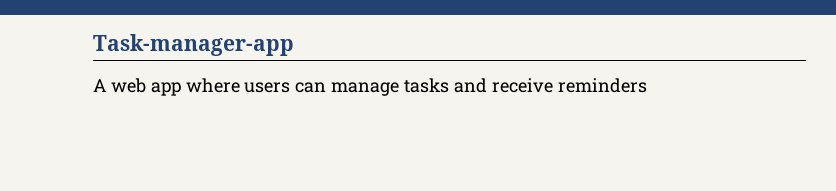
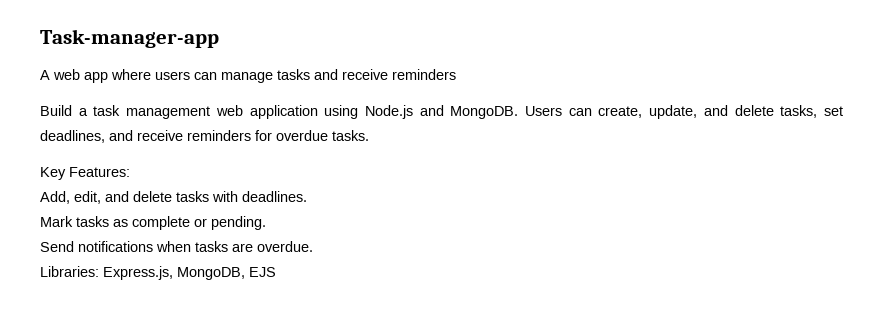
+ Build a task management web application using Node.js and MongoDB. Users can create, update, and delete tasks, set deadlines, and receive reminders for overdue tasks.
+ Key Features:
+ Add, edit, and delete tasks with deadlines.
+ Mark tasks as complete or pending.
+ Send notifications when tasks are overdue.
+ Libraries: Express.js, MongoDB, EJS

